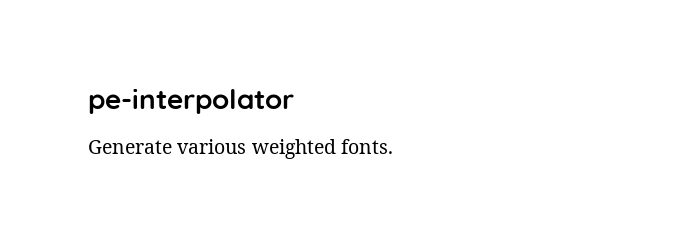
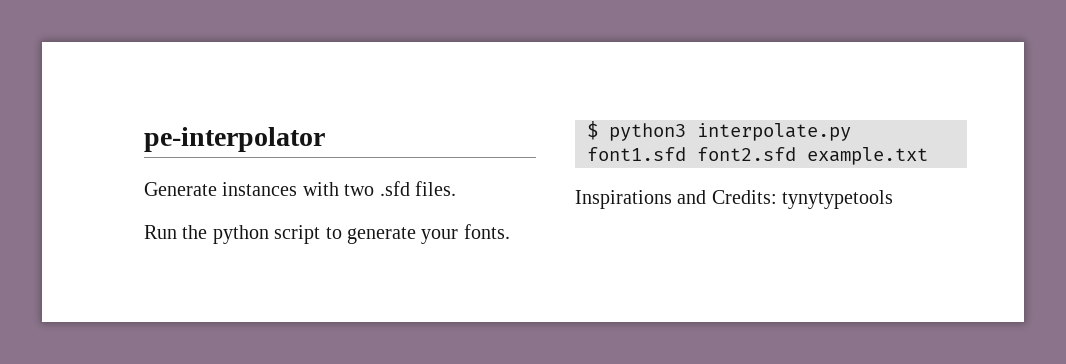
- Generate various weighted fonts.
+ Generate instances with two .sfd files.
+ Run the python script to generate your fonts.
+ $ python3 interpolate.py font1.sfd font2.sfd example.txt
+ Inspirations and Credits: tynytypetools

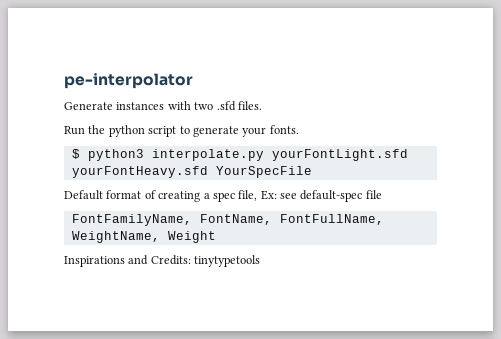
- $ python3 interpolate.py font1.sfd font2.sfd example.txt
+ $ python3 interpolate.py yourFontLight.sfd yourFontHeavy.sfd YourSpecFile
+ Default format of creating a spec file, Ex: see default-spec file
+ FontFamilyName, FontName, FontFullName, WeightName, Weight
- Inspirations and Credits: tynytypetools
+ Inspirations and Credits: tinytypetools

